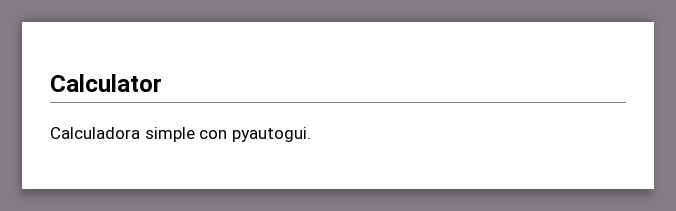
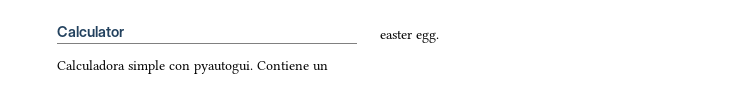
+ Contiene un easter egg.

